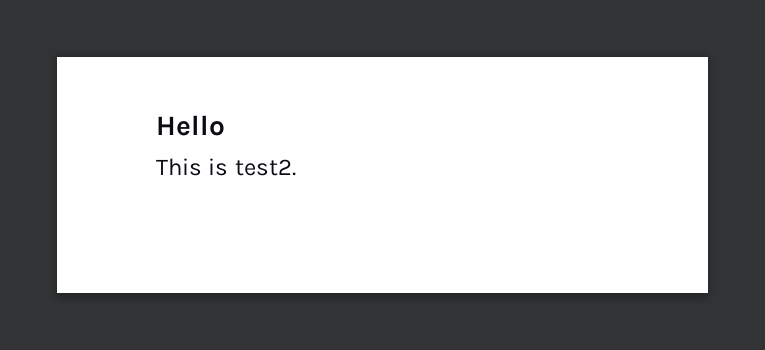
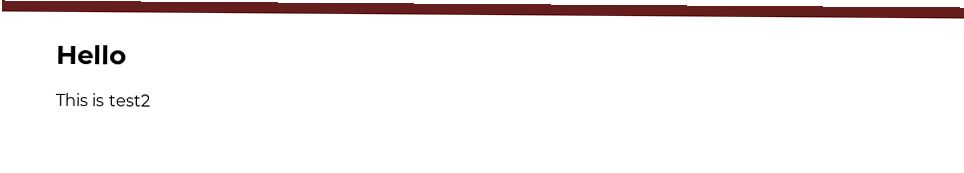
- This is test2.
+ This is test2

